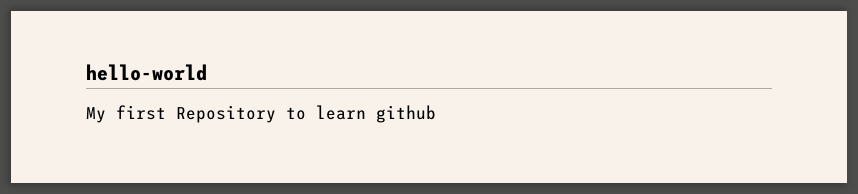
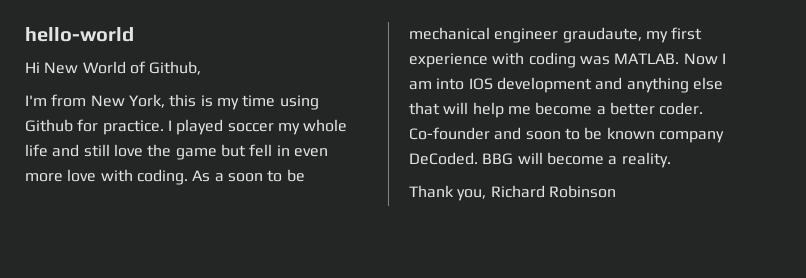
- My first Repository to learn github
+ Hi New World of Github,
+ I'm from New York, this is my time using Github for practice. I played soccer my whole life and still love the game but fell in even more love with coding. As a soon to be mechanical engineer graudaute, my first experience with coding was MATLAB. Now I am into IOS development and anything else that will help me become a better coder. Co-founder and soon to be known company DeCoded. BBG will become a reality.
+ Thank you, Richard Robinson

